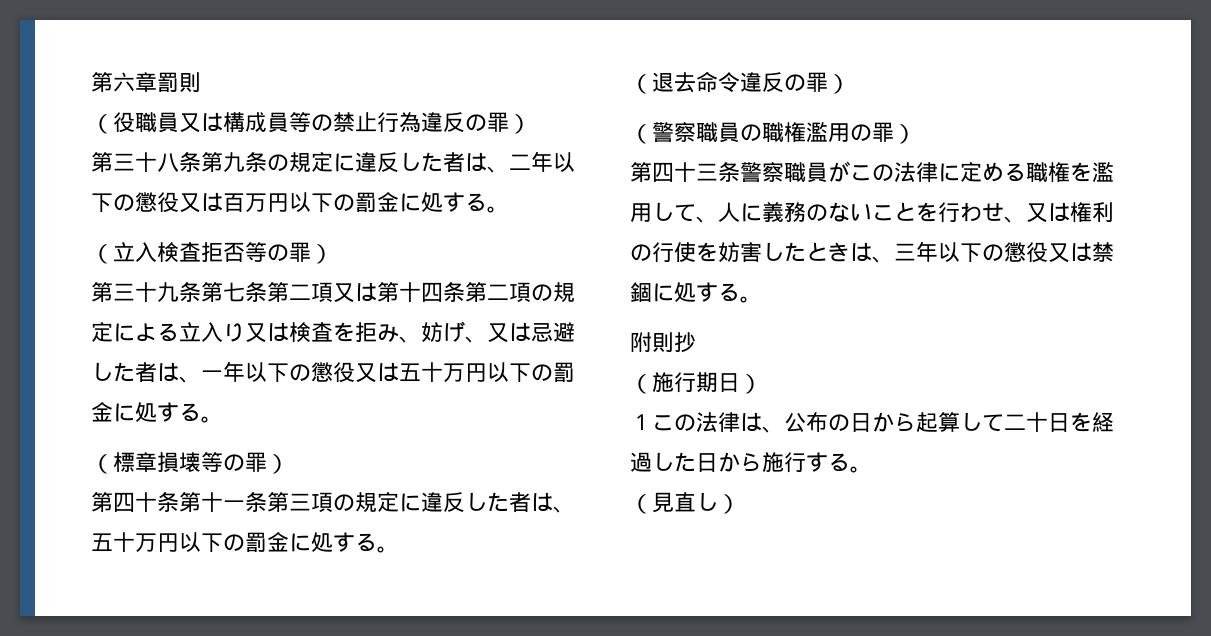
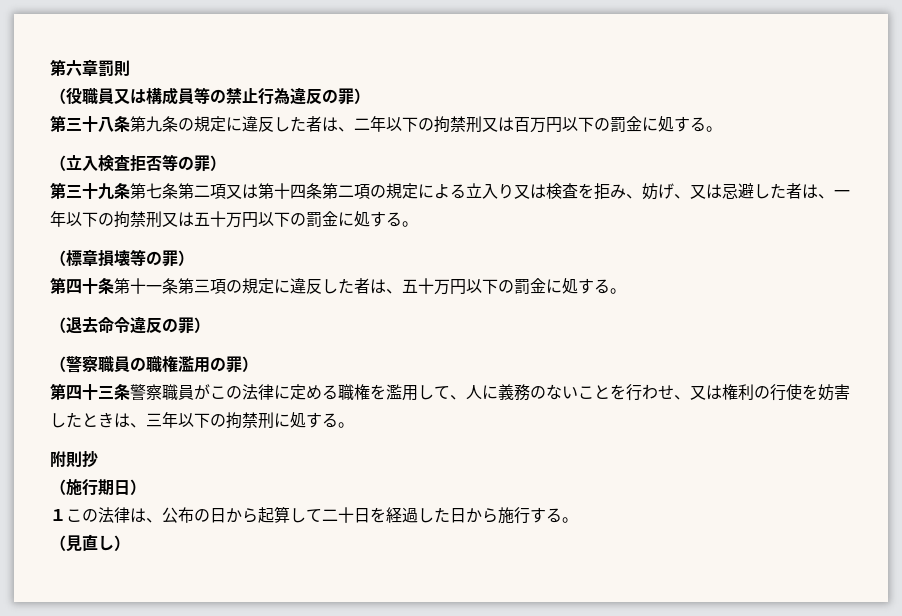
- 第三十八条第九条の規定に違反した者は、二年以下の懲役又は百万円以下の罰金に処する。
+ 第三十八条第九条の規定に違反した者は、二年以下の拘禁刑又は百万円以下の罰金に処する。
- 第三十九条第七条第二項又は第十四条第二項の規定による立入り又は検査を拒み、妨げ、又は忌避した者は、一年以下の懲役又は五十万円以下の罰金に処する。
+ 第三十九条第七条第二項又は第十四条第二項の規定による立入り又は検査を拒み、妨げ、又は忌避した者は、一年以下の拘禁刑又は五十万円以下の罰金に処する。
- 第四十三条警察職員がこの法律に定める職権を濫用して、人に義務のないことを行わせ、又は権利の行使を妨害したときは、三年以下の懲役又は禁錮に処する。
+ 第四十三条警察職員がこの法律に定める職権を濫用して、人に義務のないことを行わせ、又は権利の行使を妨害したときは、三年以下の拘禁刑に処する。

